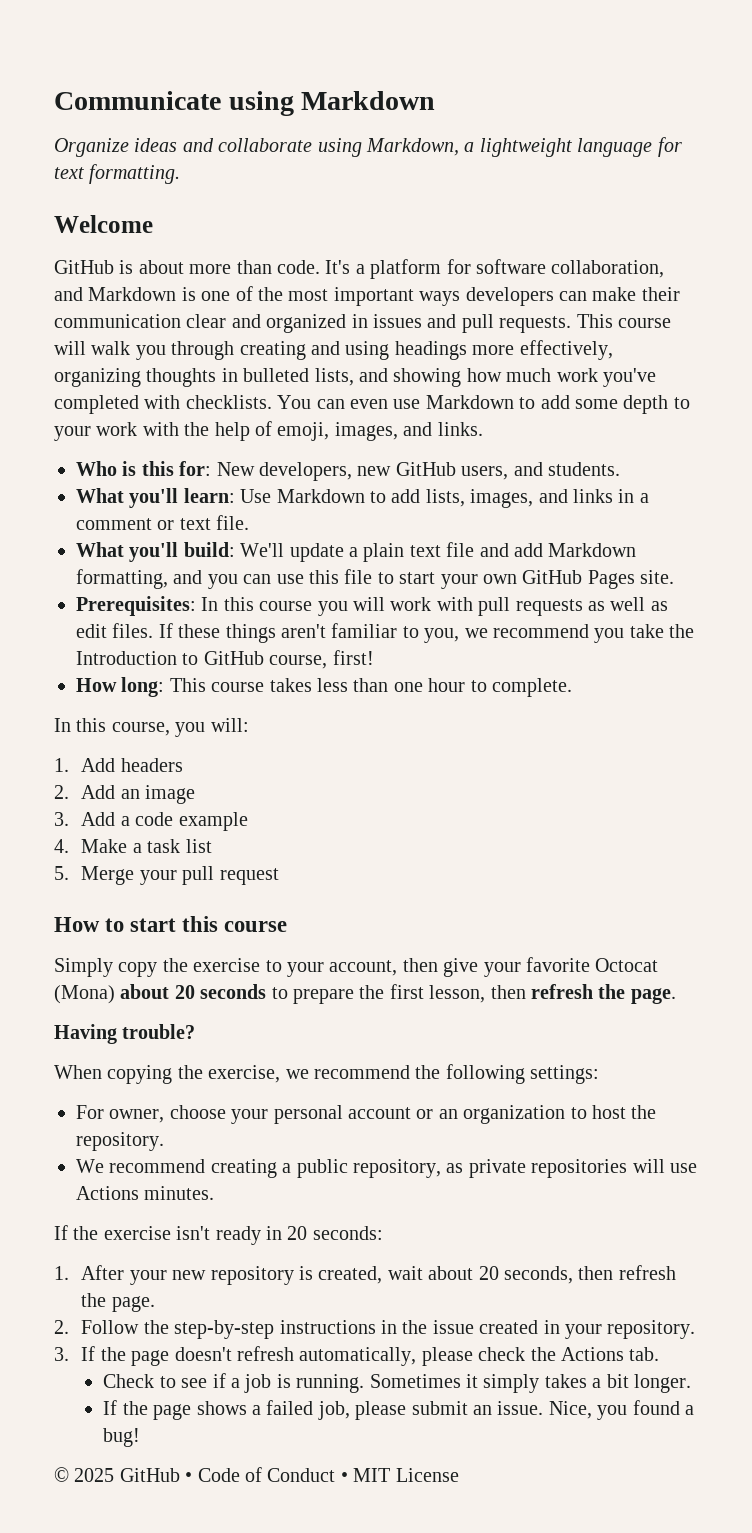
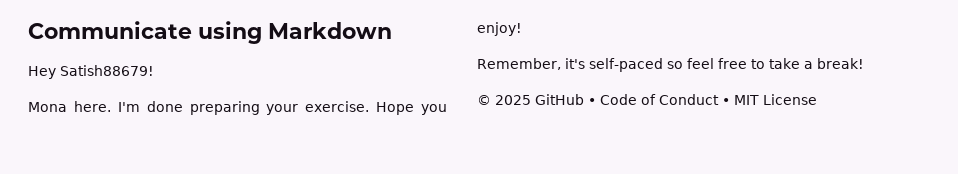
- Organize ideas and collaborate using Markdown, a lightweight language for text formatting.
- Welcome
- GitHub is about more than code. It's a platform for software collaboration, and Markdown is one of the most important ways developers can make their communication clear and organized in issues and pull requests. This course will walk you through creating and using headings more effectively, organizing thoughts in bulleted lists, and showing how much work you've completed with checklists. You can even use Markdown to add some depth to your work with the help of emoji, images, and links.
- Who is this for: New developers, new GitHub users, and students.
- What you'll learn: Use Markdown to add lists, images, and links in a comment or text file.
- What you'll build: We'll update a plain text file and add Markdown formatting, and you can use this file to start your own GitHub Pages site.
- Prerequisites: In this course you will work with pull requests as well as edit files. If these things aren't familiar to you, we recommend you take the Introduction to GitHub course, first!
- How long: This course takes less than one hour to complete.
- In this course, you will:
- 1. Add headers
- 2. Add an image
- 3. Add a code example
- 4. Make a task list
- 5. Merge your pull request
- How to start this course
- Simply copy the exercise to your account, then give your favorite Octocat (Mona) about 20 seconds to prepare the first lesson, then refresh the page.
- Having trouble?
- When copying the exercise, we recommend the following settings:
- For owner, choose your personal account or an organization to host the repository.
- We recommend creating a public repository, as private repositories will use Actions minutes.
- If the exercise isn't ready in 20 seconds:
- 1. After your new repository is created, wait about 20 seconds, then refresh the page.
- 2. Follow the step-by-step instructions in the issue created in your repository.
- 3. If the page doesn't refresh automatically, please check the Actions tab.
- Check to see if a job is running. Sometimes it simply takes a bit longer.
- If the page shows a failed job, please submit an issue. Nice, you found a bug!
+ Hey Satish88679!
+ Mona here. I'm done preparing your exercise. Hope you enjoy!
+ Remember, it's self-paced so feel free to take a break!

